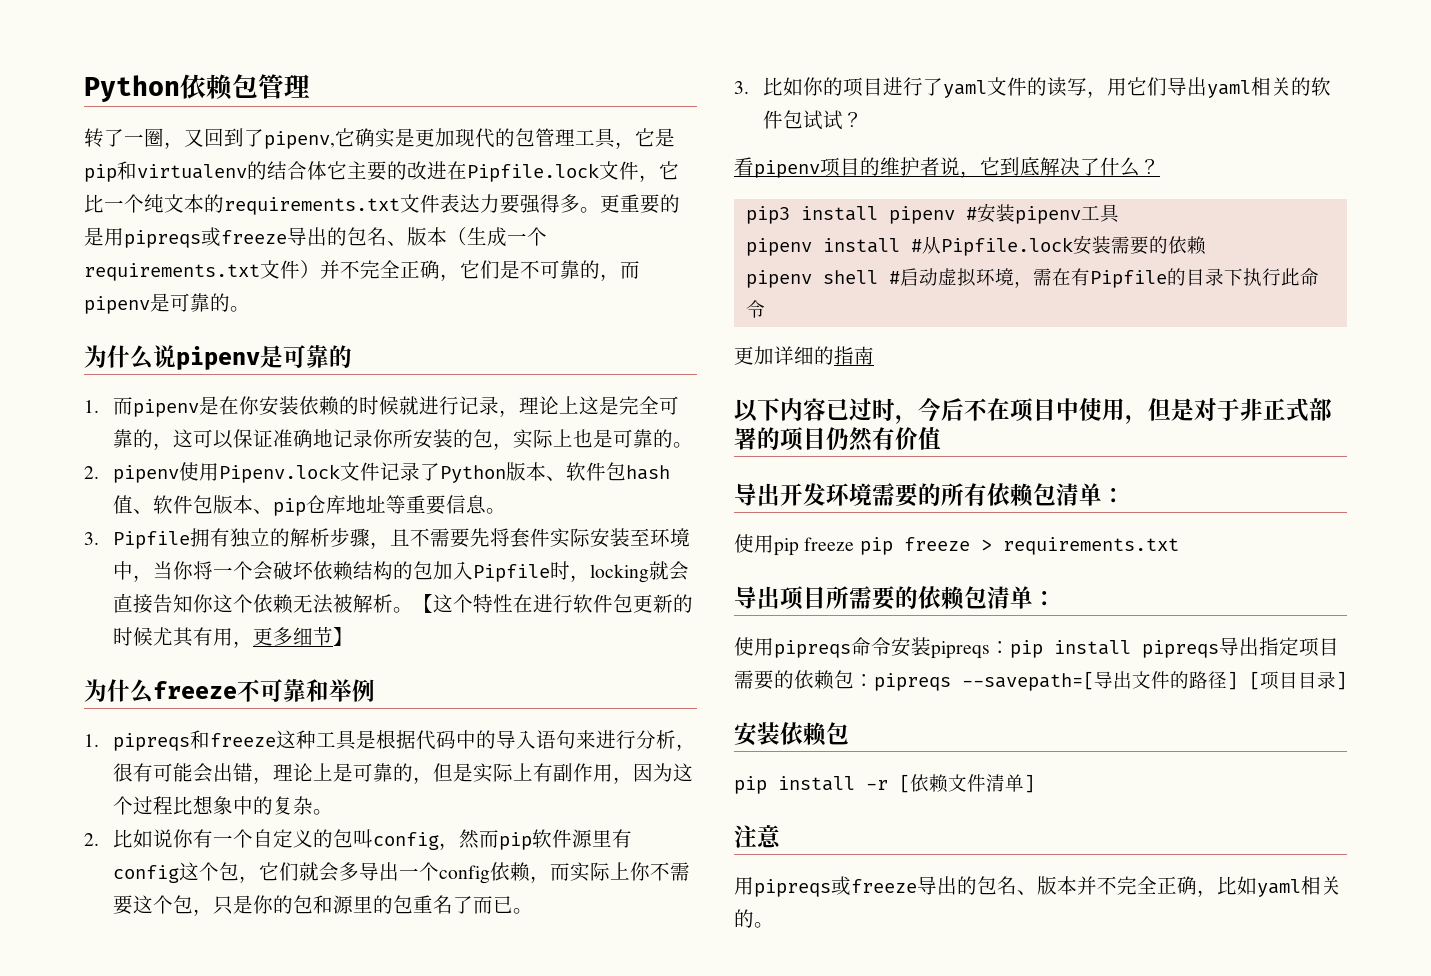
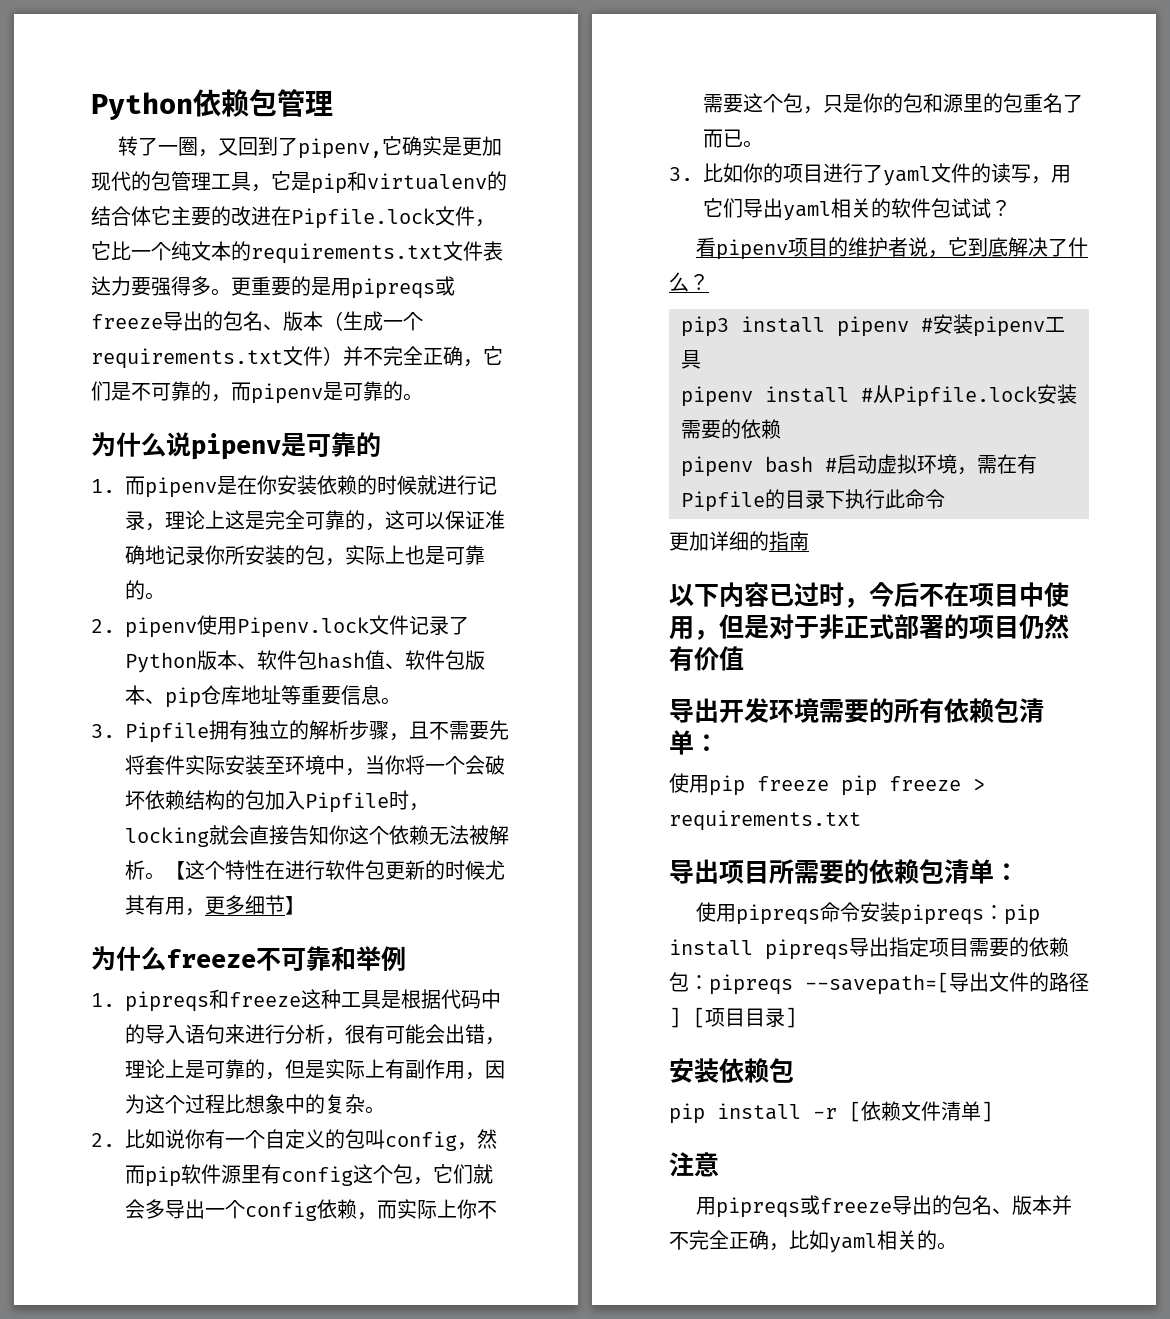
- pipenv shell #启动虚拟环境，需在有Pipfile的目录下执行此命令
+ pipenv bash #启动虚拟环境，需在有Pipfile的目录下执行此命令

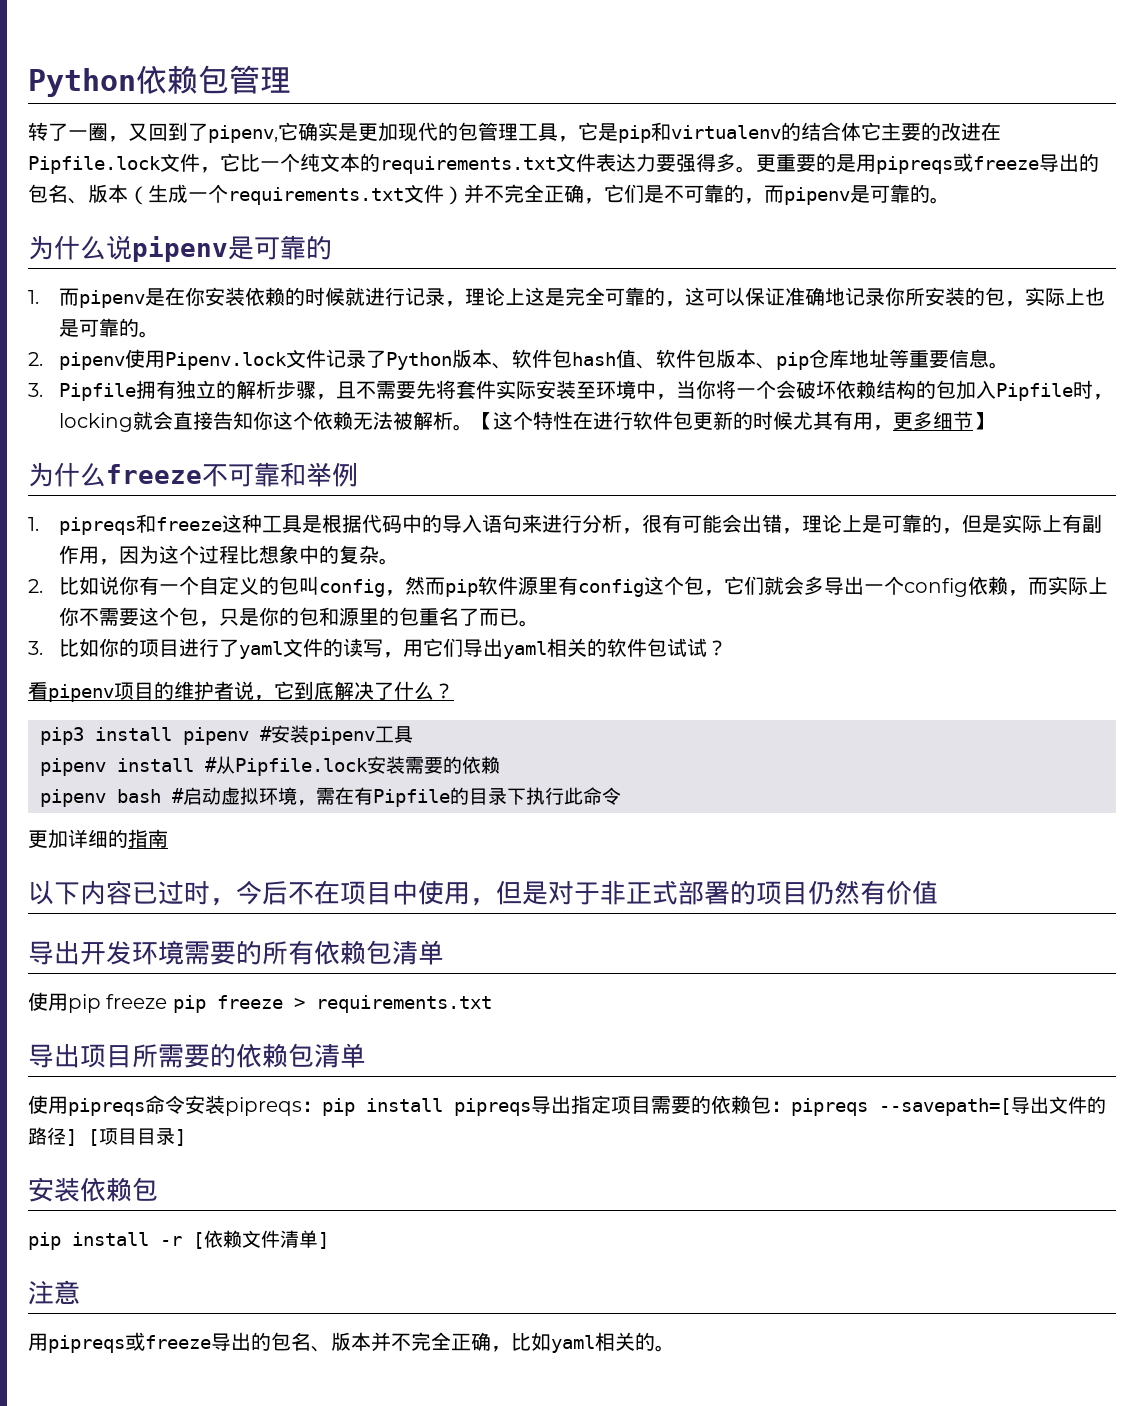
- 导出开发环境需要的所有依赖包清单：
+ 导出开发环境需要的所有依赖包清单
- 导出项目所需要的依赖包清单：
+ 导出项目所需要的依赖包清单

